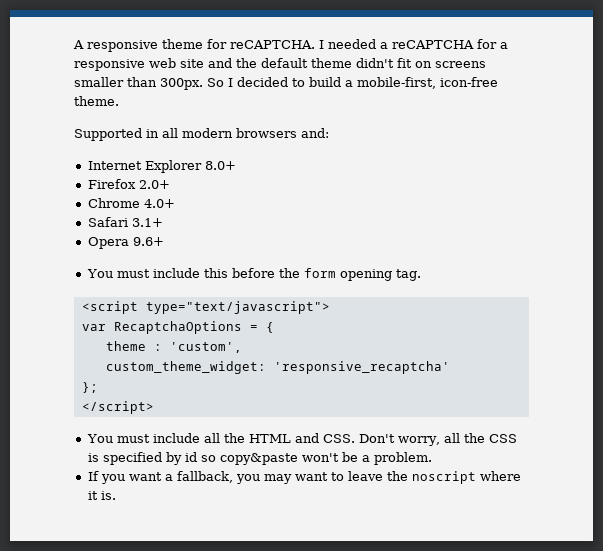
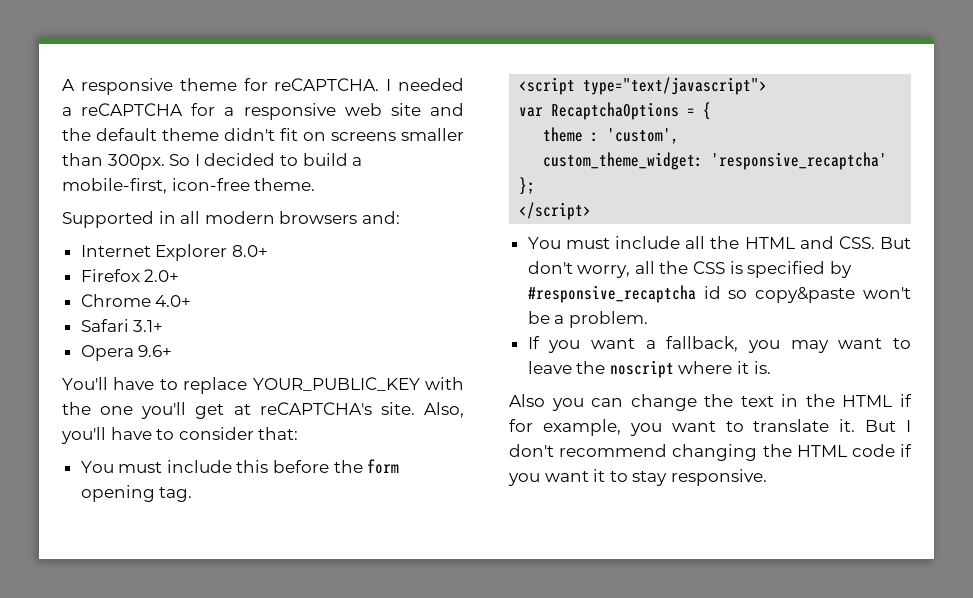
+ You'll have to replace YOUR_PUBLIC_KEY with the one you'll get at reCAPTCHA's site. Also, you'll have to consider that:
- You must include all the HTML and CSS. Don't worry, all the CSS is specified by id so copy&paste won't be a problem.
+ You must include all the HTML and CSS. But don't worry, all the CSS is specified by #responsive_recaptcha id so copy&paste won't be a problem.
+ Also you can change the text in the HTML if for example, you want to translate it. But I don't recommend changing the HTML code if you want it to stay responsive.

